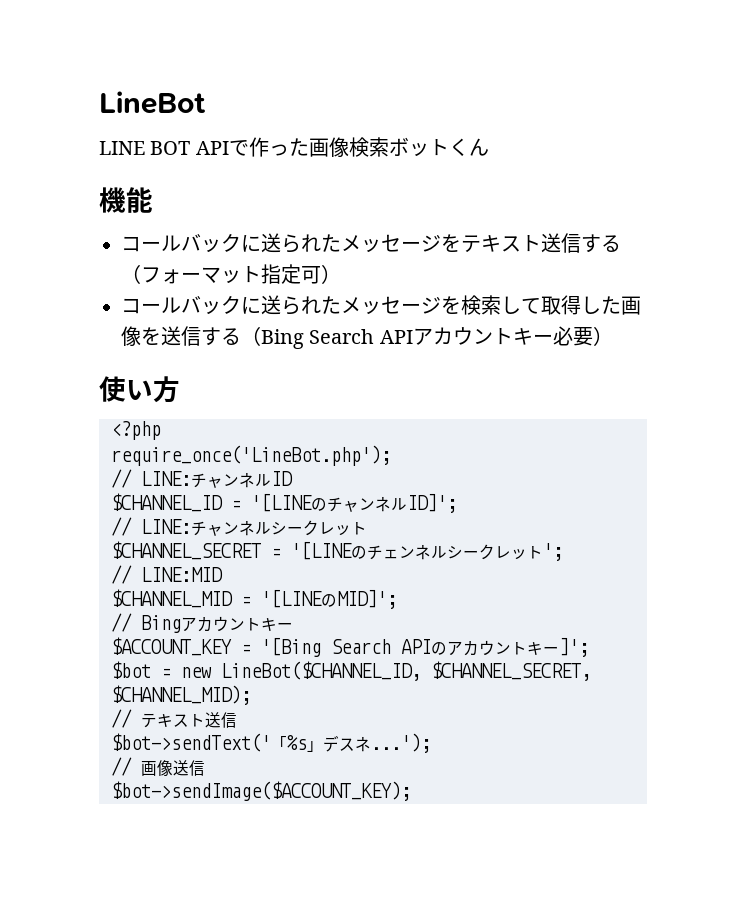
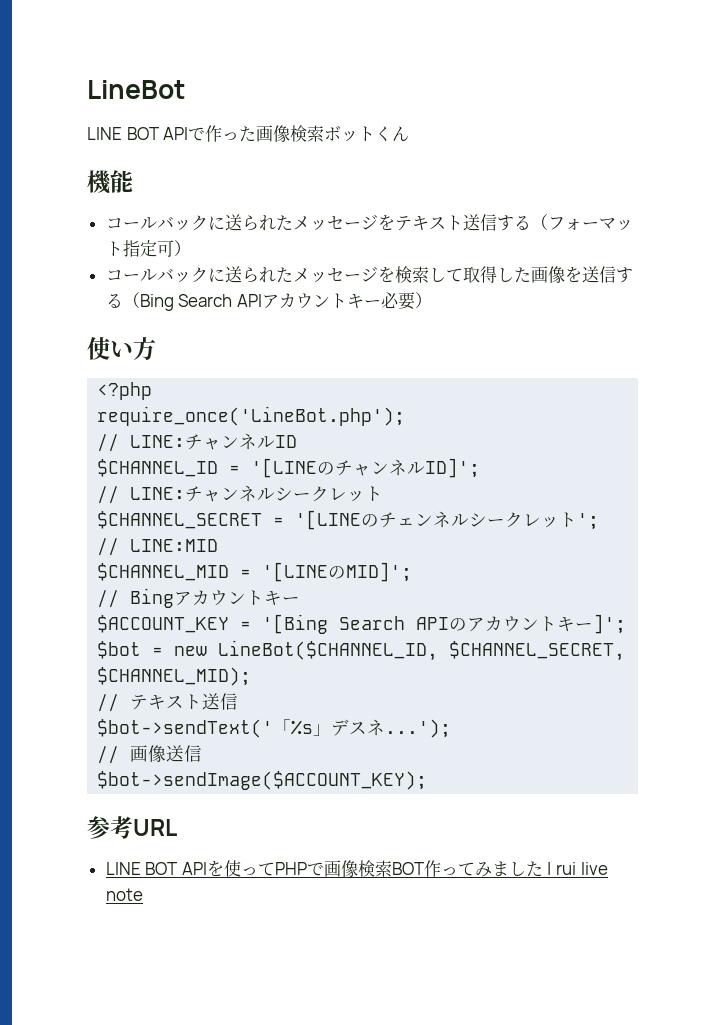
+ 参考URL
+ LINE BOT APIを使ってPHPで画像検索BOT作ってみました | rui live note

